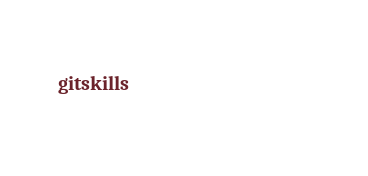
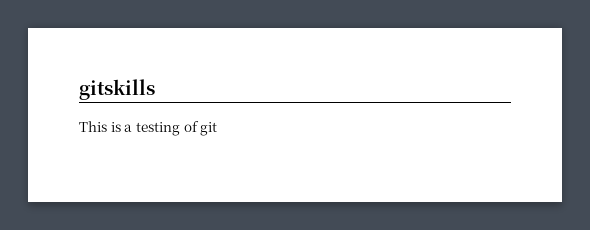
+ This is a testing of git

